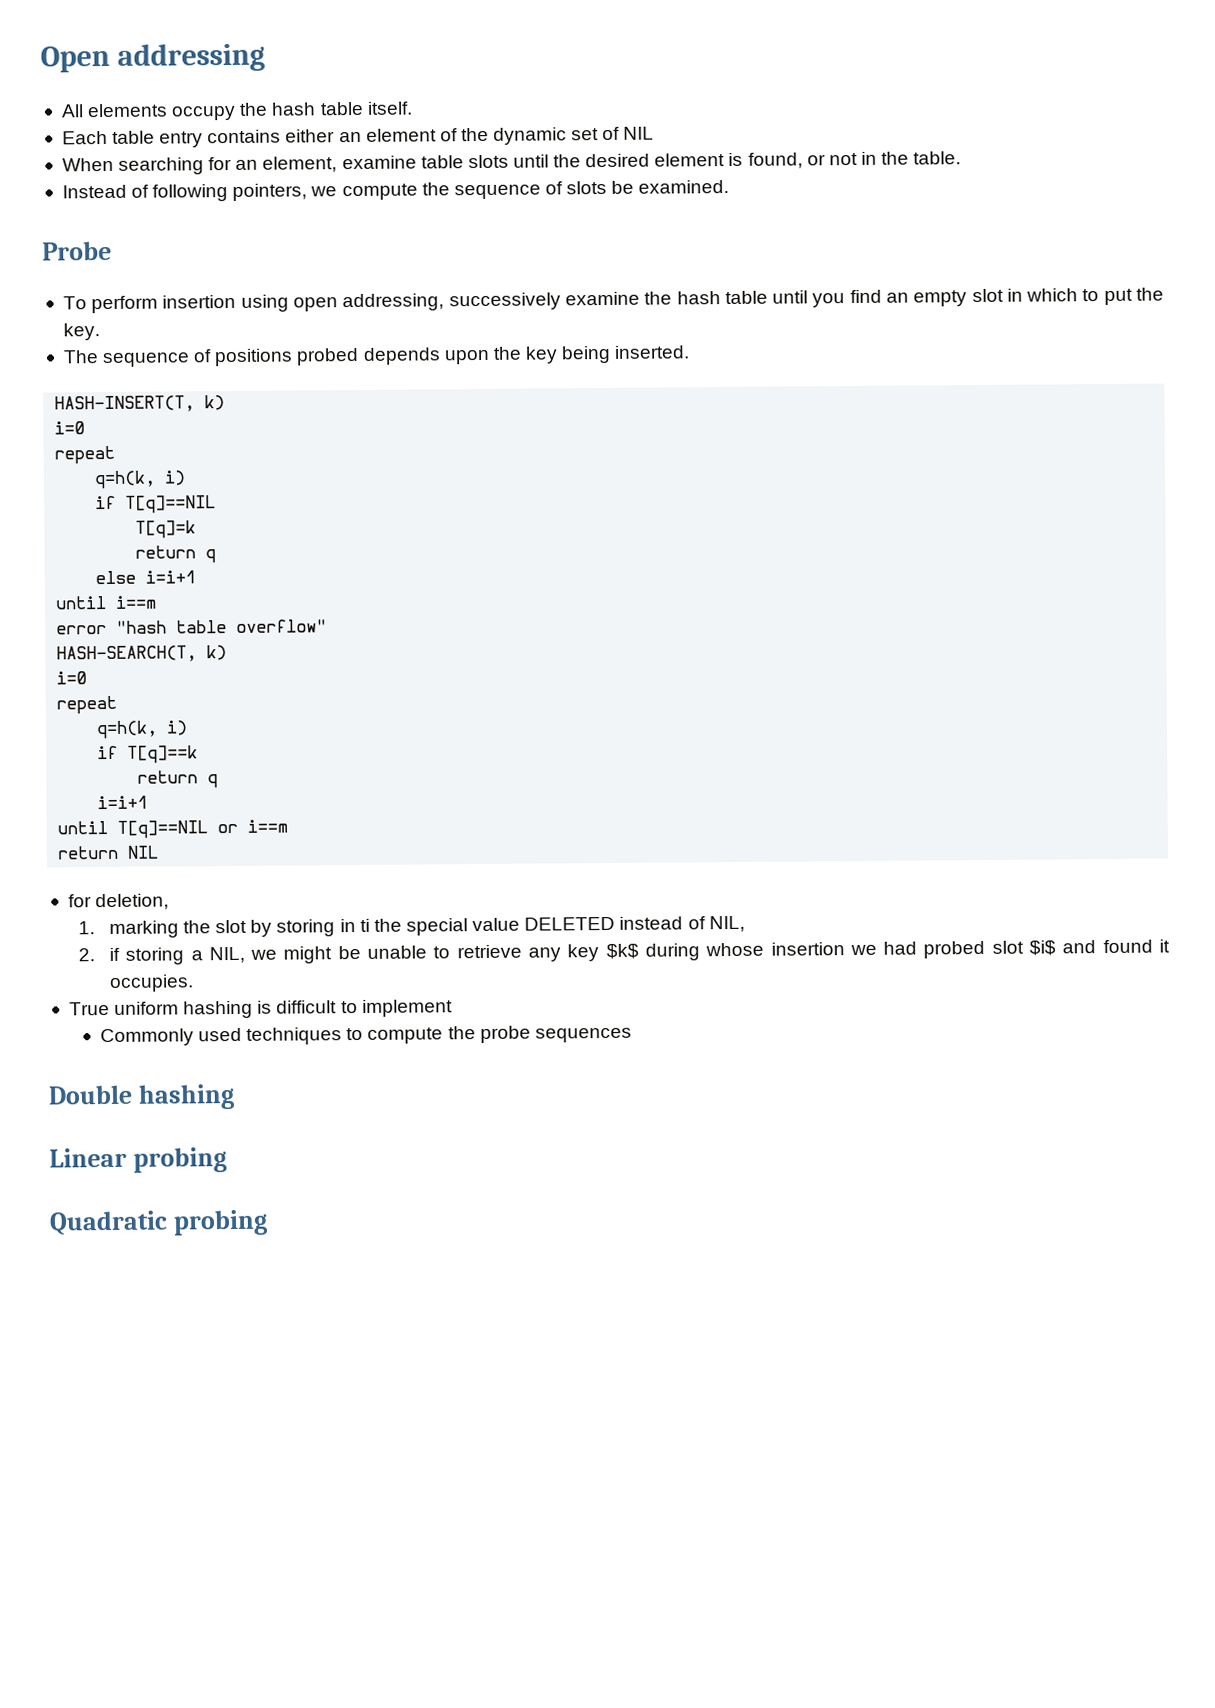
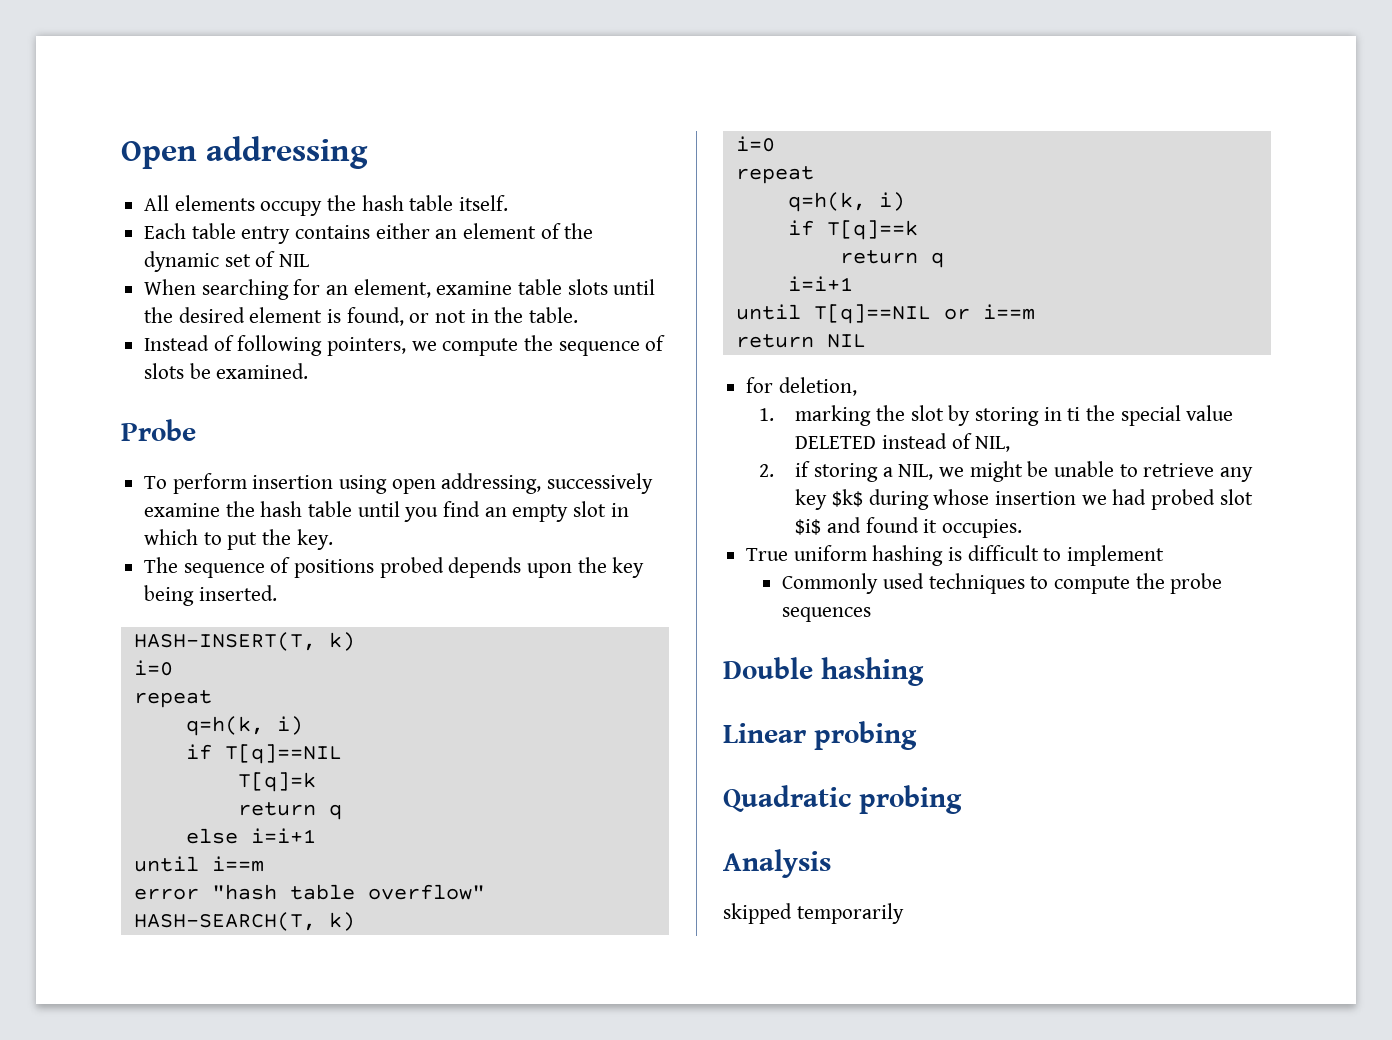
+ Analysis
+ skipped temporarily

